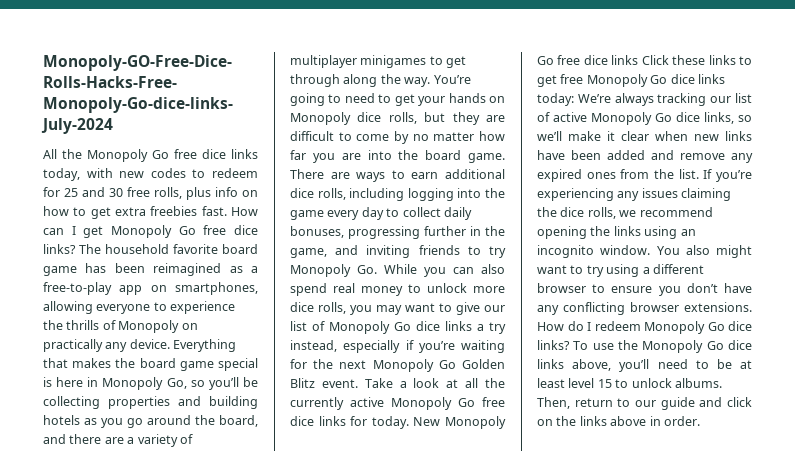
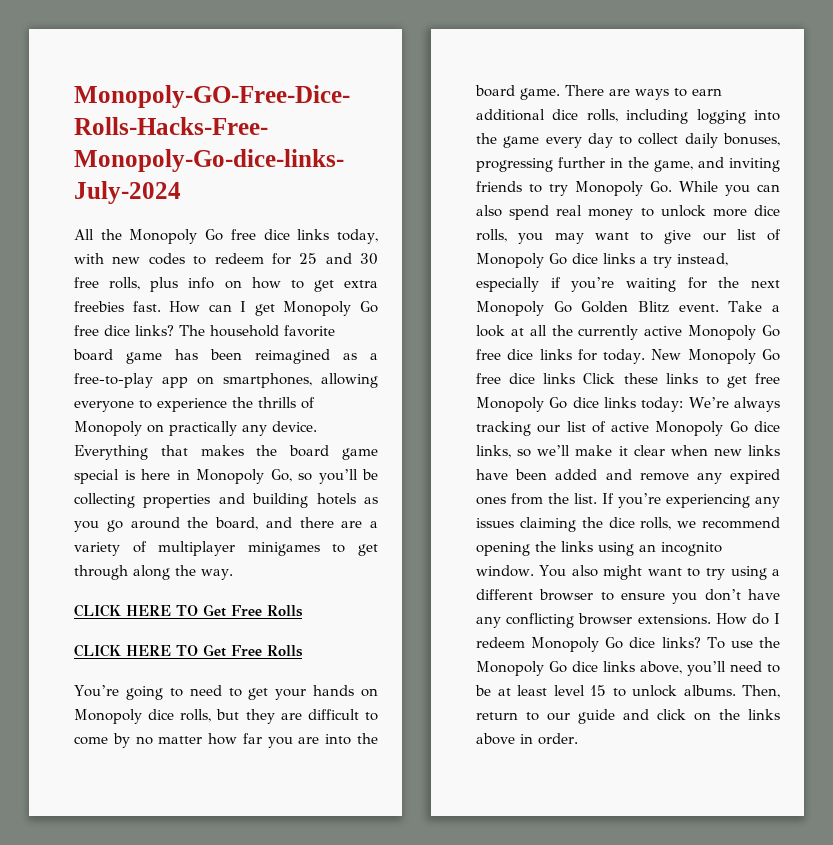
- Everything that makes the board game special is here in Monopoly Go, so you’ll be collecting properties and building hotels as you go around the board, and there are a variety of multiplayer minigames to get through along the way. You’re going to need to get your hands on Monopoly dice rolls, but they are difficult to come by no matter how far you are into the board game.
+ Everything that makes the board game special is here in Monopoly Go, so you’ll be collecting properties and building hotels as you go around the board, and there are a variety of multiplayer minigames to get through along the way.
+ CLICK HERE TO Get Free Rolls
+ CLICK HERE TO Get Free Rolls
+ You’re going to need to get your hands on Monopoly dice rolls, but they are difficult to come by no matter how far you are into the board game.

